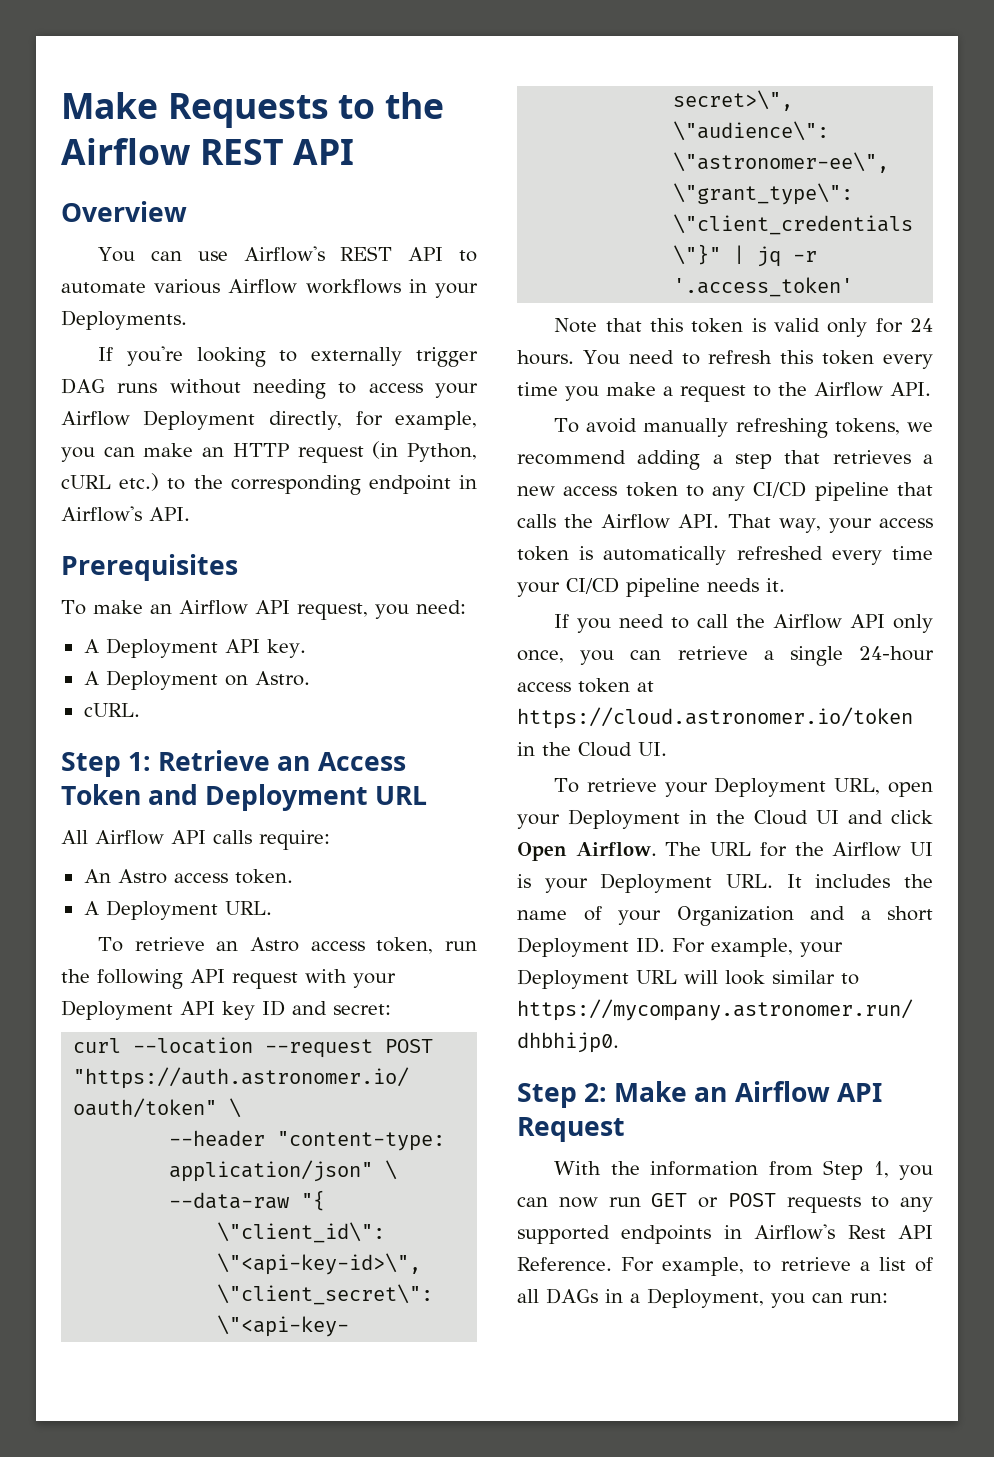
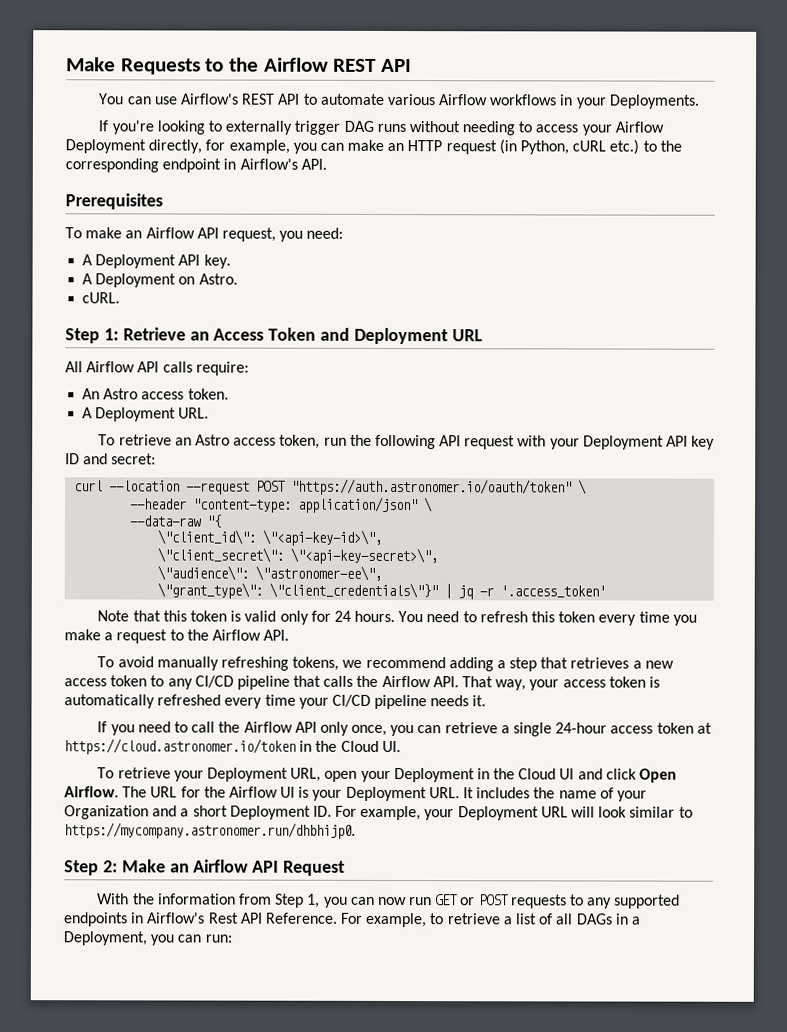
- Overview

